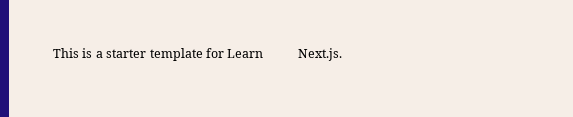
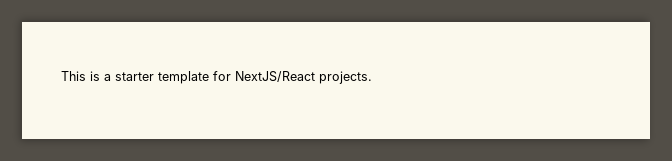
- This is a starter template for Learn Next.js.
+ This is a starter template for NextJS/React projects.

